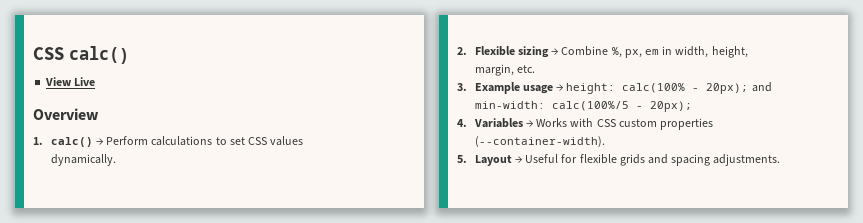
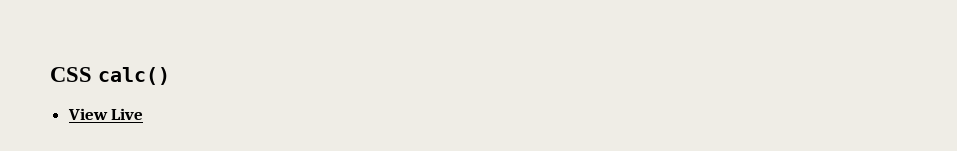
- Overview
- 1. calc() → Perform calculations to set CSS values dynamically.
- 2. Flexible sizing → Combine %, px, em in width, height, margin, etc.
- 3. Example usage → height: calc(100% - 20px); and min-width: calc(100%/5 - 20px);
- 4. Variables → Works with CSS custom properties (--container-width).
- 5. Layout → Useful for flexible grids and spacing adjustments.

